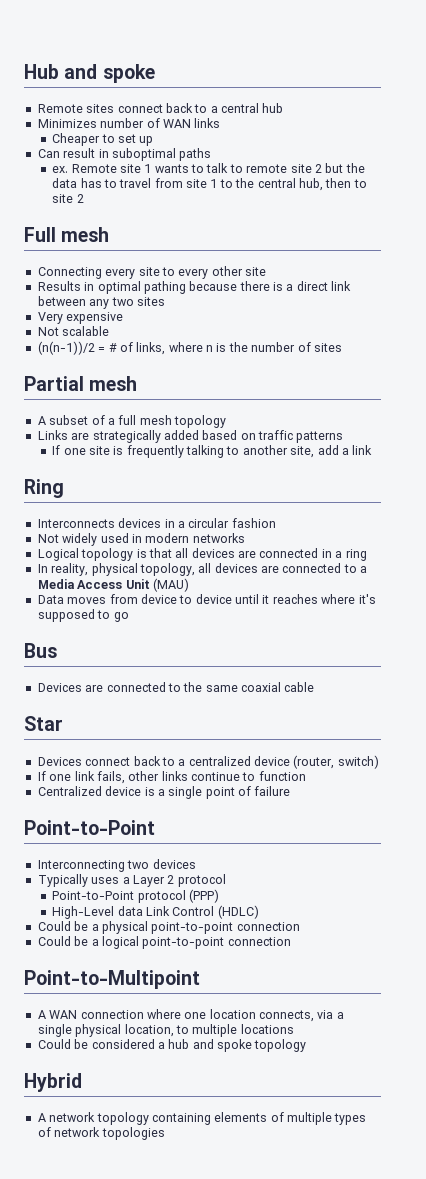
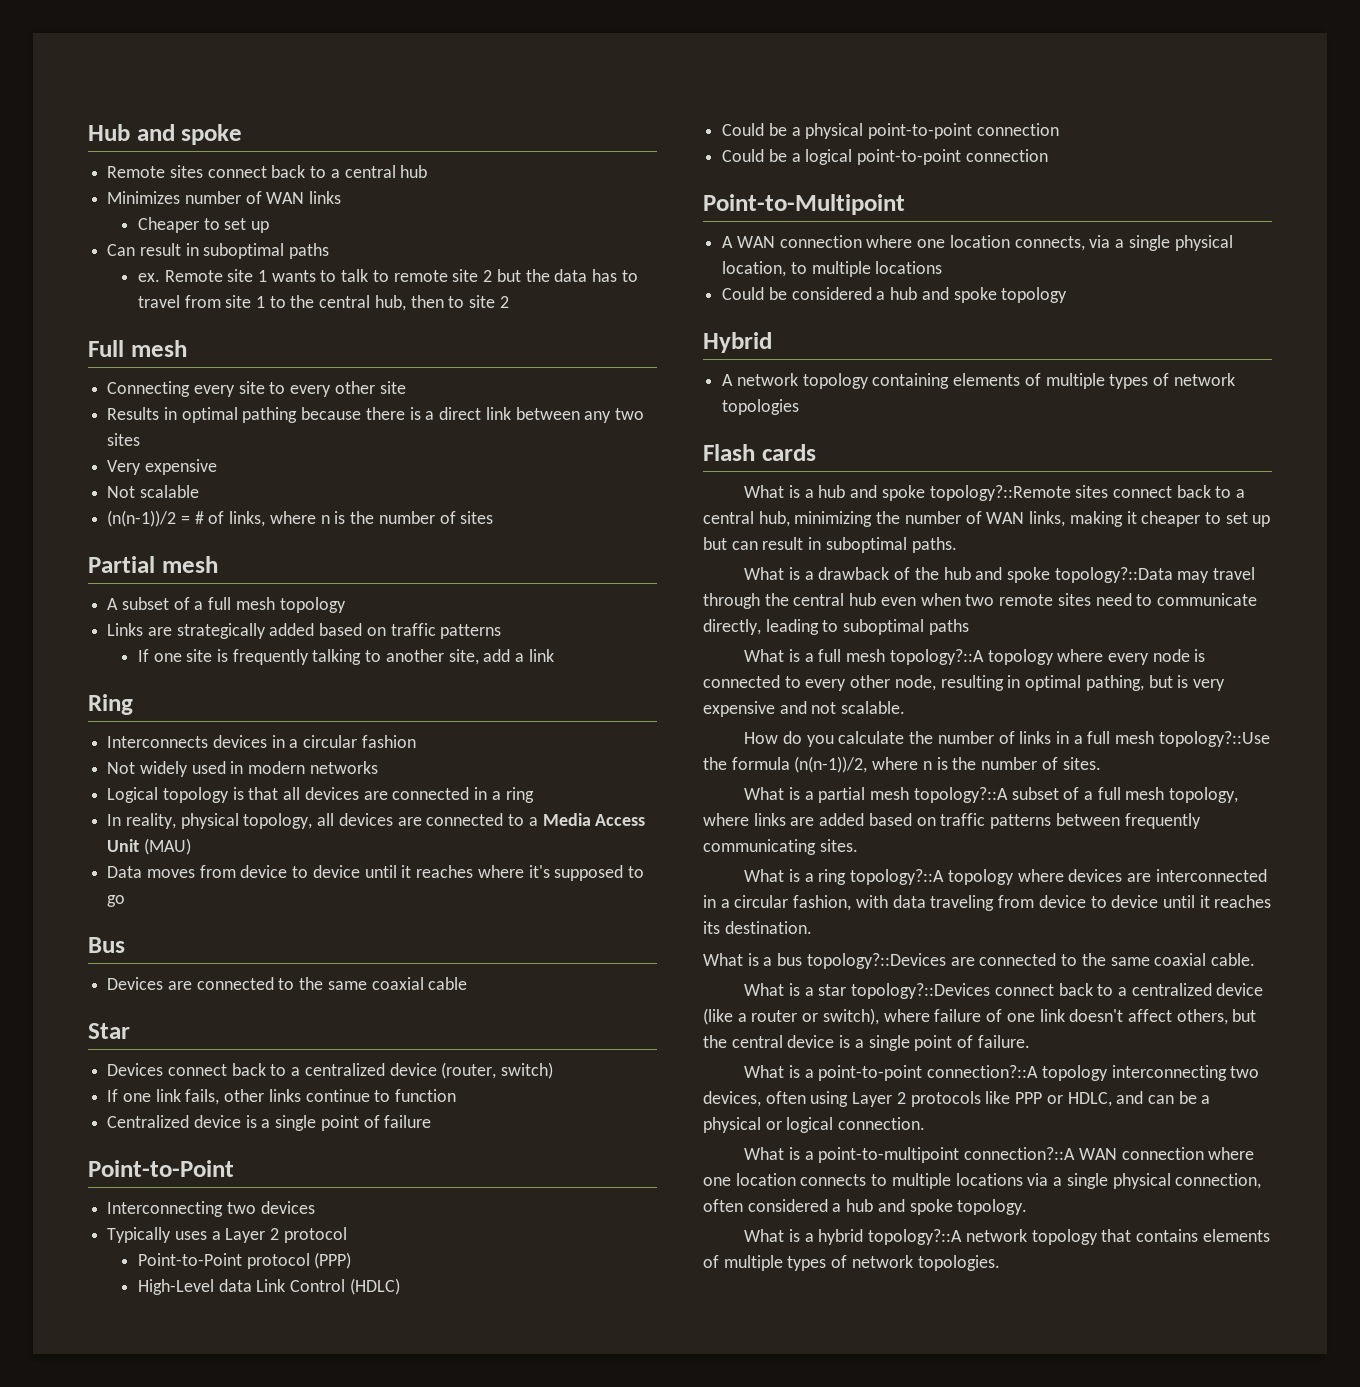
+ Flash cards
+ What is a hub and spoke topology?::Remote sites connect back to a central hub, minimizing the number of WAN links, making it cheaper to set up but can result in suboptimal paths.
+ What is a drawback of the hub and spoke topology?::Data may travel through the central hub even when two remote sites need to communicate directly, leading to suboptimal paths
+ What is a full mesh topology?::A topology where every node is connected to every other node, resulting in optimal pathing, but is very expensive and not scalable.
+ How do you calculate the number of links in a full mesh topology?::Use the formula (n(n-1))/2, where n is the number of sites.
+ What is a partial mesh topology?::A subset of a full mesh topology, where links are added based on traffic patterns between frequently communicating sites.
+ What is a ring topology?::A topology where devices are interconnected in a circular fashion, with data traveling from device to device until it reaches its destination.
+ What is a bus topology?::Devices are connected to the same coaxial cable.
+ What is a star topology?::Devices connect back to a centralized device (like a router or switch), where failure of one link doesn't affect others, but the central device is a single point of failure.
+ What is a point-to-point connection?::A topology interconnecting two devices, often using Layer 2 protocols like PPP or HDLC, and can be a physical or logical connection.
+ What is a point-to-multipoint connection?::A WAN connection where one location connects to multiple locations via a single physical connection, often considered a hub and spoke topology.
+ What is a hybrid topology?::A network topology that contains elements of multiple types of network topologies.

